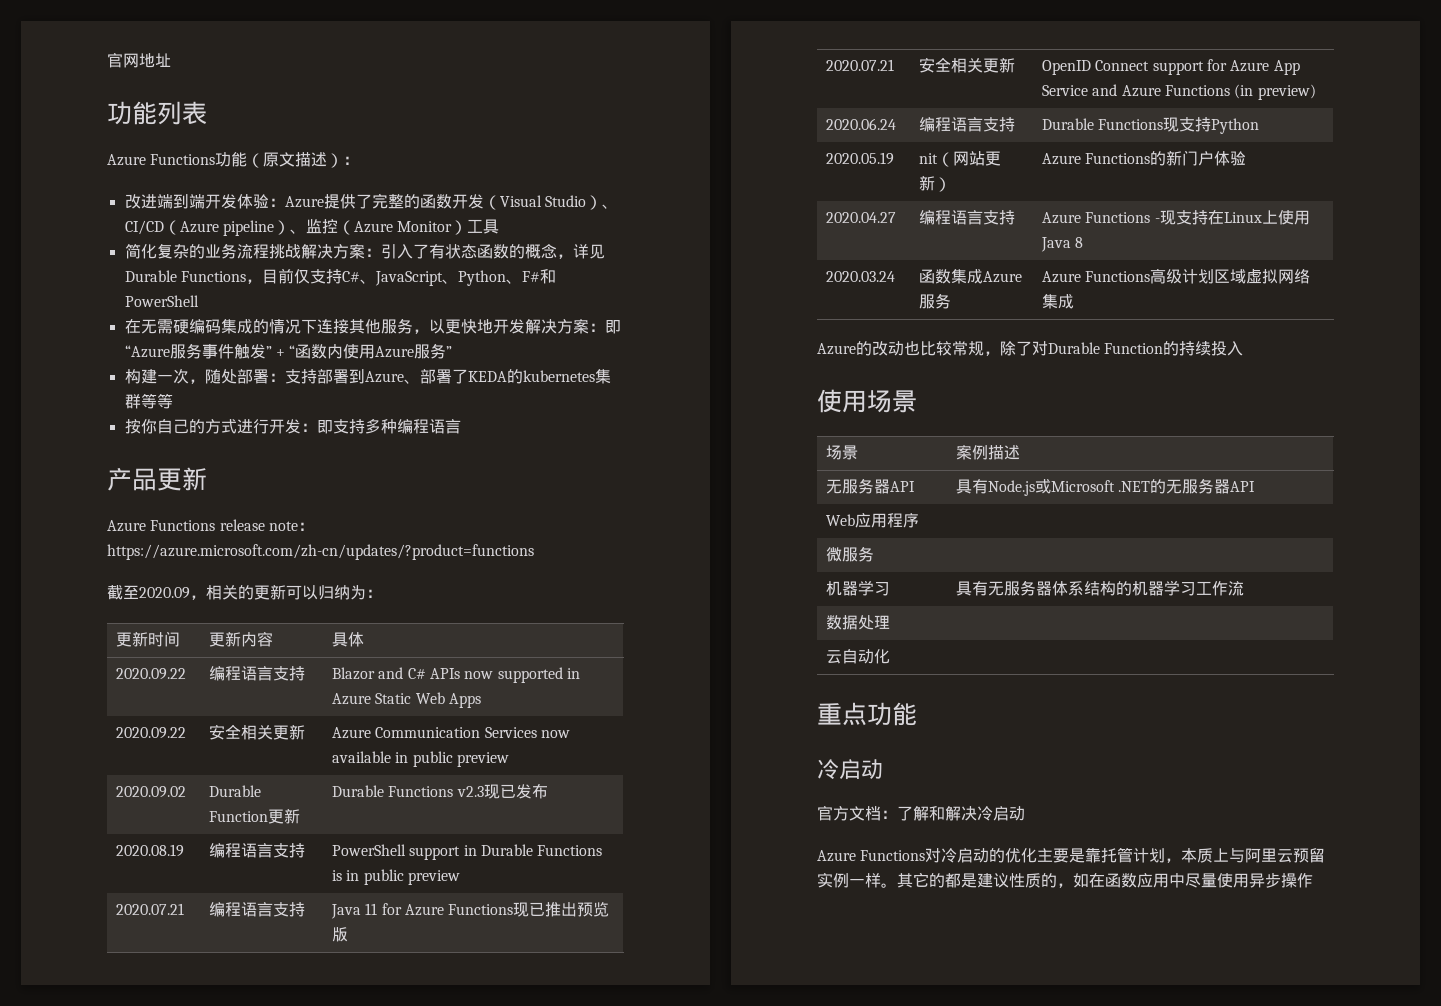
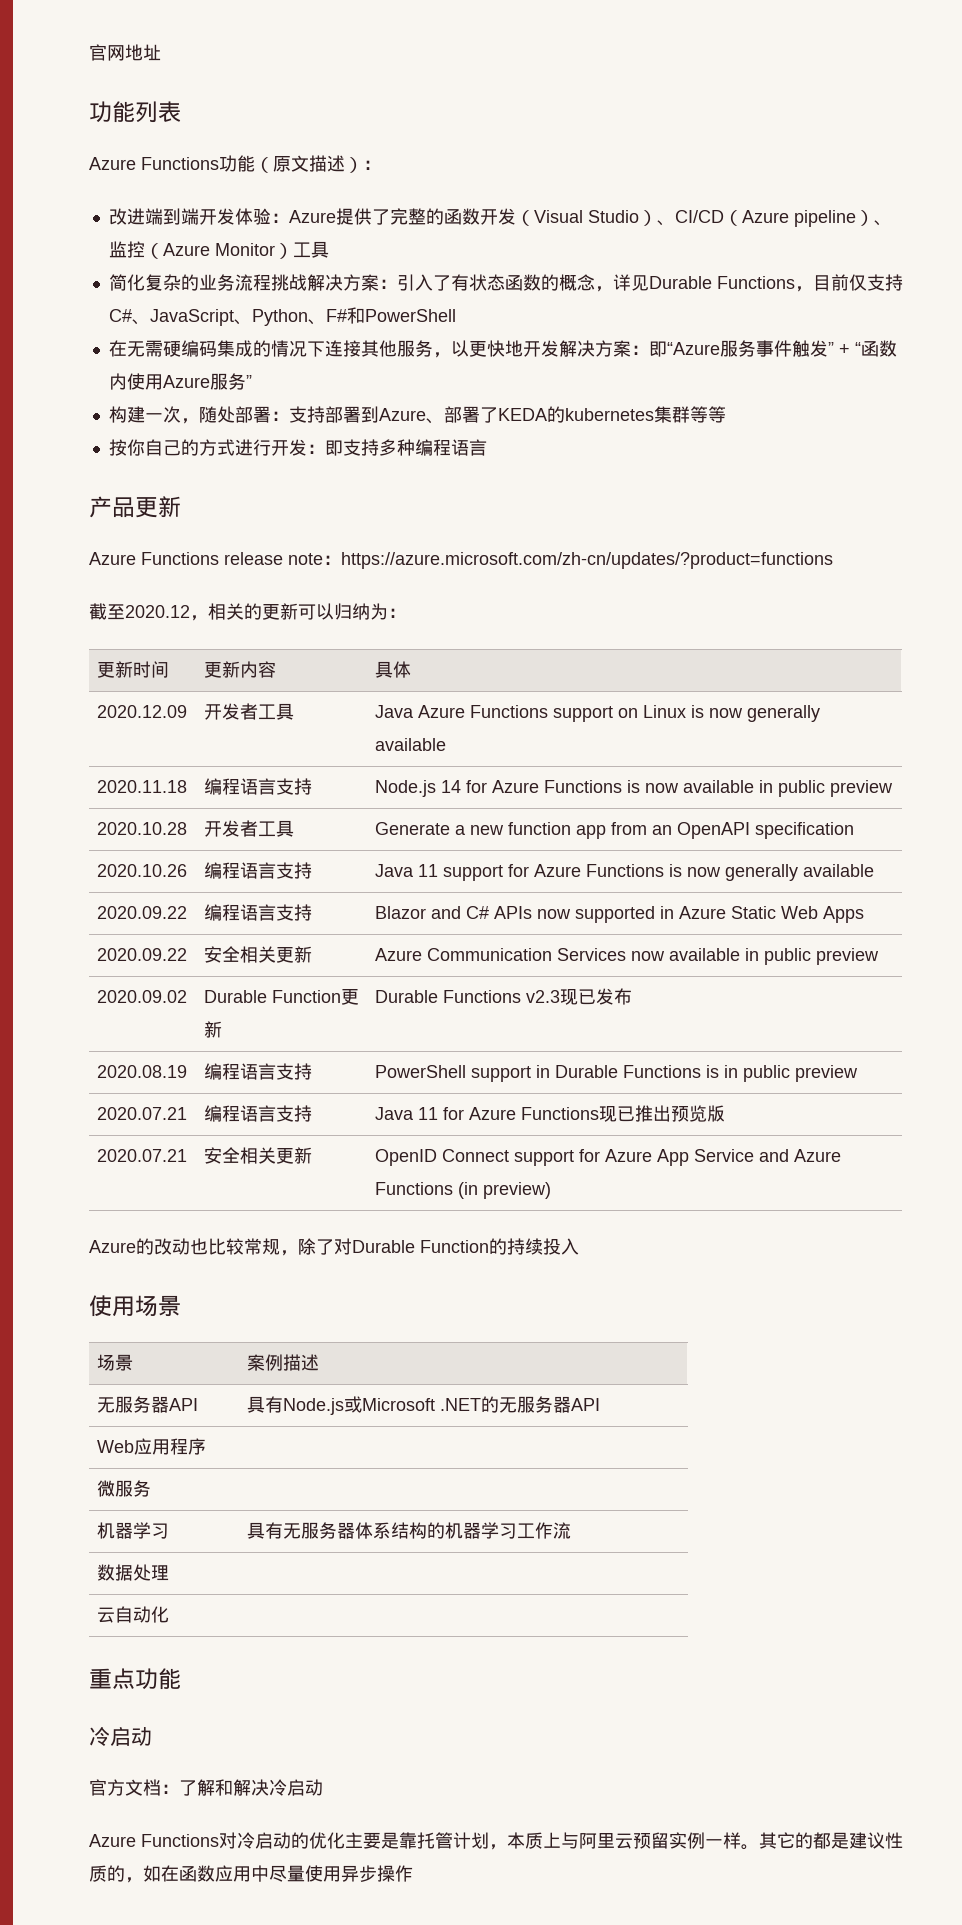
- 截至2020.09，相关的更新可以归纳为：
+ 截至2020.12，相关的更新可以归纳为：
+ 2020.12.09 | 开发者工具 | Java Azure Functions support on Linux is now generally available
+ 2020.11.18 | 编程语言支持 | Node.js 14 for Azure Functions is now available in public preview
+ 2020.10.28 | 开发者工具 | Generate a new function app from an OpenAPI specification
+ 2020.10.26 | 编程语言支持 | Java 11 support for Azure Functions is now generally available
- 2020.06.24 | 编程语言支持 | Durable Functions现支持Python
- 2020.05.19 | nit（网站更新） | Azure Functions的新门户体验
- 2020.04.27 | 编程语言支持 | Azure Functions -现支持在Linux上使用Java 8
- 2020.03.24 | 函数集成Azure服务 | Azure Functions高级计划区域虚拟网络集成

